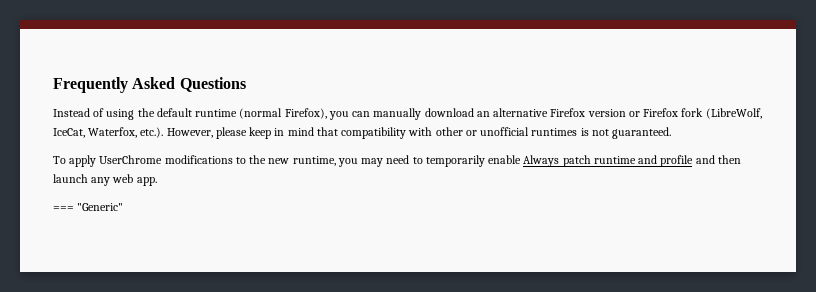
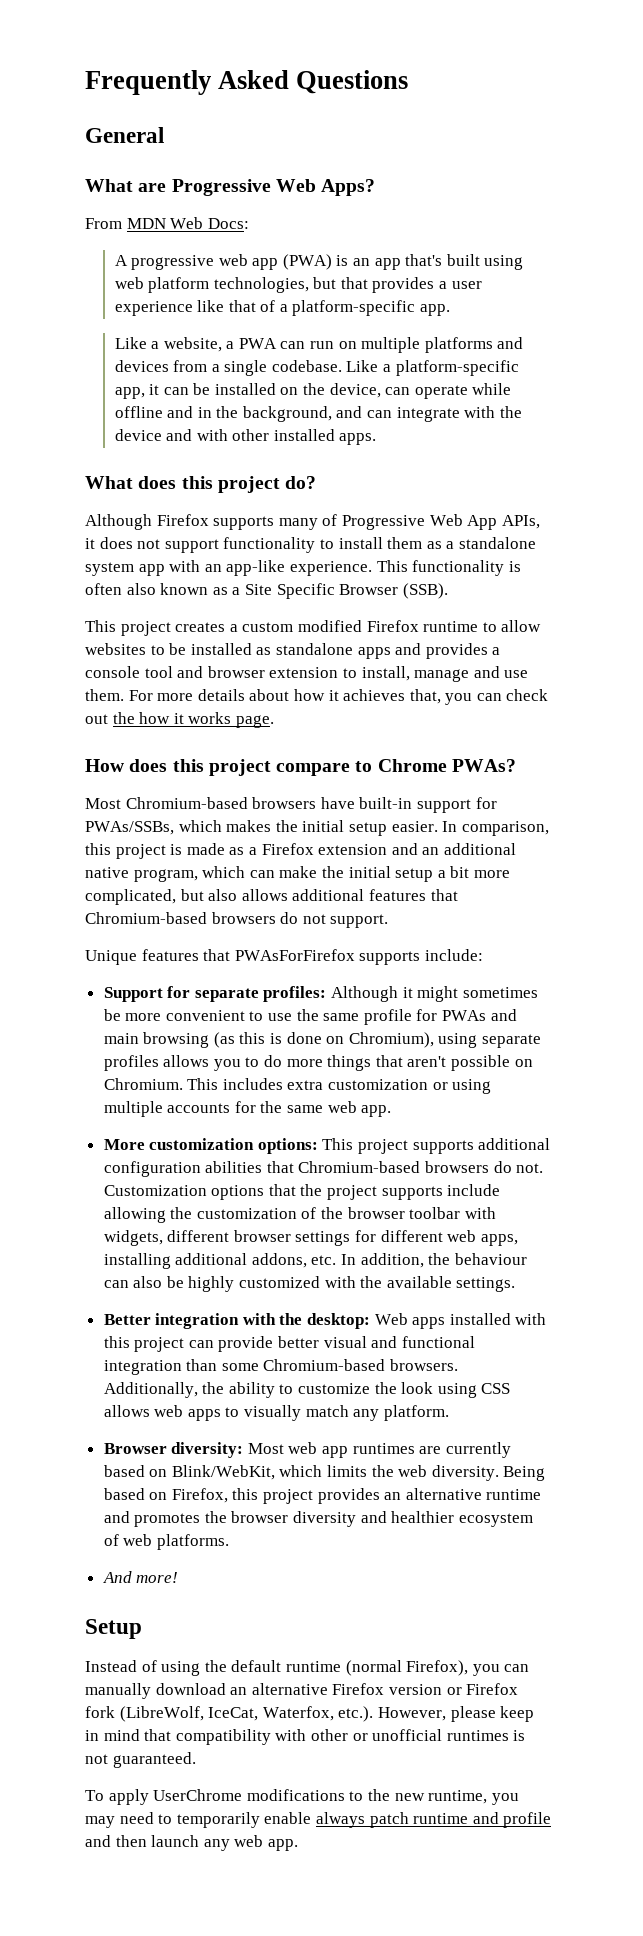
+ General
+ What are Progressive Web Apps?
+ From MDN Web Docs:
+ A progressive web app (PWA) is an app that's built using web platform technologies, but that provides a user experience like that of a platform-specific app.
+ Like a website, a PWA can run on multiple platforms and devices from a single codebase. Like a platform-specific app, it can be installed on the device, can operate while offline and in the background, and can integrate with the device and with other installed apps.
+ What does this project do?
+ Although Firefox supports many of Progressive Web App APIs, it does not support functionality to install them as a standalone system app with an app-like experience. This functionality is often also known as a Site Specific Browser (SSB).
+ This project creates a custom modified Firefox runtime to allow websites to be installed as standalone apps and provides a console tool and browser extension to install, manage and use them. For more details about how it achieves that, you can check out the how it works page.
+ How does this project compare to Chrome PWAs?
+ Most Chromium-based browsers have built-in support for PWAs/SSBs, which makes the initial setup easier. In comparison, this project is made as a Firefox extension and an additional native program, which can make the initial setup a bit more complicated, but also allows additional features that Chromium-based browsers do not support.
+ Unique features that PWAsForFirefox supports include:
+ Support for separate profiles: Although it might sometimes be more convenient to use the same profile for PWAs and main browsing (as this is done on Chromium), using separate profiles allows you to do more things that aren't possible on Chromium. This includes extra customization or using multiple accounts for the same web app.
+ More customization options: This project supports additional configuration abilities that Chromium-based browsers do not. Customization options that the project supports include allowing the customization of the browser toolbar with widgets, different browser settings for different web apps, installing additional addons, etc. In addition, the behaviour can also be highly customized with the available settings.
+ Better integration with the desktop: Web apps installed with this project can provide better visual and functional integration than some Chromium-based browsers. Additionally, the ability to customize the look using CSS allows web apps to visually match any platform.
+ Browser diversity: Most web app runtimes are currently based on Blink/WebKit, which limits the web diversity. Being based on Firefox, this project provides an alternative runtime and promotes the browser diversity and healthier ecosystem of web platforms.
+ And more!
+ Setup
- To apply UserChrome modifications to the new runtime, you may need to temporarily enable Always patch runtime and profile and then launch any web app.
+ To apply UserChrome modifications to the new runtime, you may need to temporarily enable always patch runtime and profile and then launch any web app.
- === "Generic"

